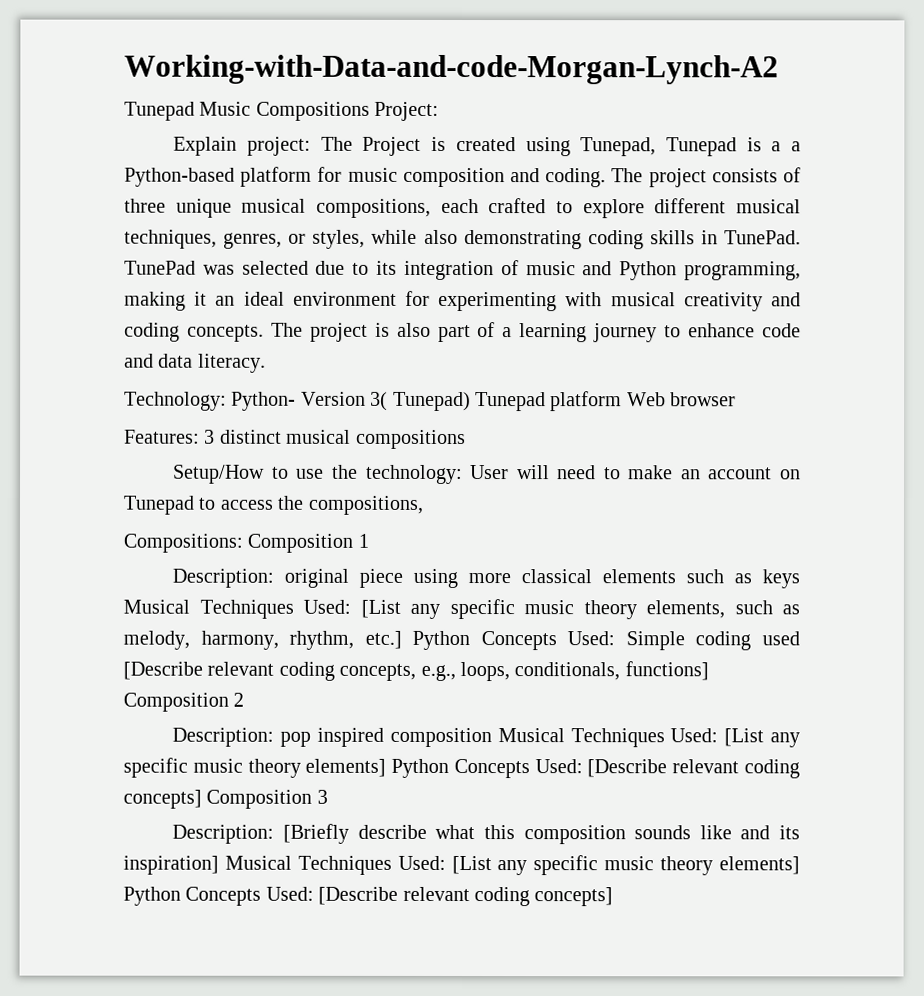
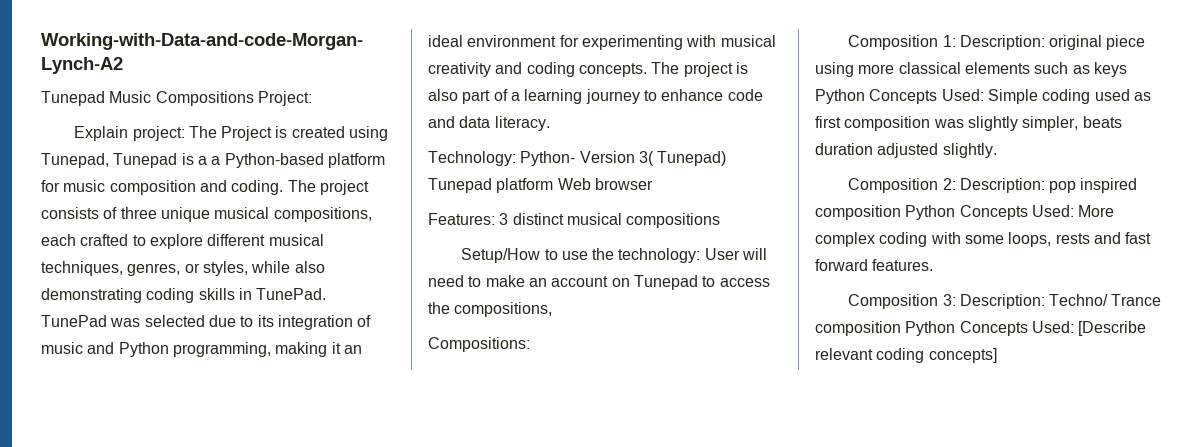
- Compositions: Composition 1
- Description: original piece using more classical elements such as keys Musical Techniques Used: [List any specific music theory elements, such as melody, harmony, rhythm, etc.] Python Concepts Used: Simple coding used [Describe relevant coding concepts, e.g., loops, conditionals, functions] Composition 2
- Description: pop inspired composition Musical Techniques Used: [List any specific music theory elements] Python Concepts Used: [Describe relevant coding concepts] Composition 3
- Description: [Briefly describe what this composition sounds like and its inspiration] Musical Techniques Used: [List any specific music theory elements] Python Concepts Used: [Describe relevant coding concepts]
+ Compositions:
+ Composition 1: Description: original piece using more classical elements such as keys Python Concepts Used: Simple coding used as first composition was slightly simpler, beats duration adjusted slightly.
+ Composition 2: Description: pop inspired composition Python Concepts Used: More complex coding with some loops, rests and fast forward features.
+ Composition 3: Description: Techno/ Trance composition Python Concepts Used: [Describe relevant coding concepts]

